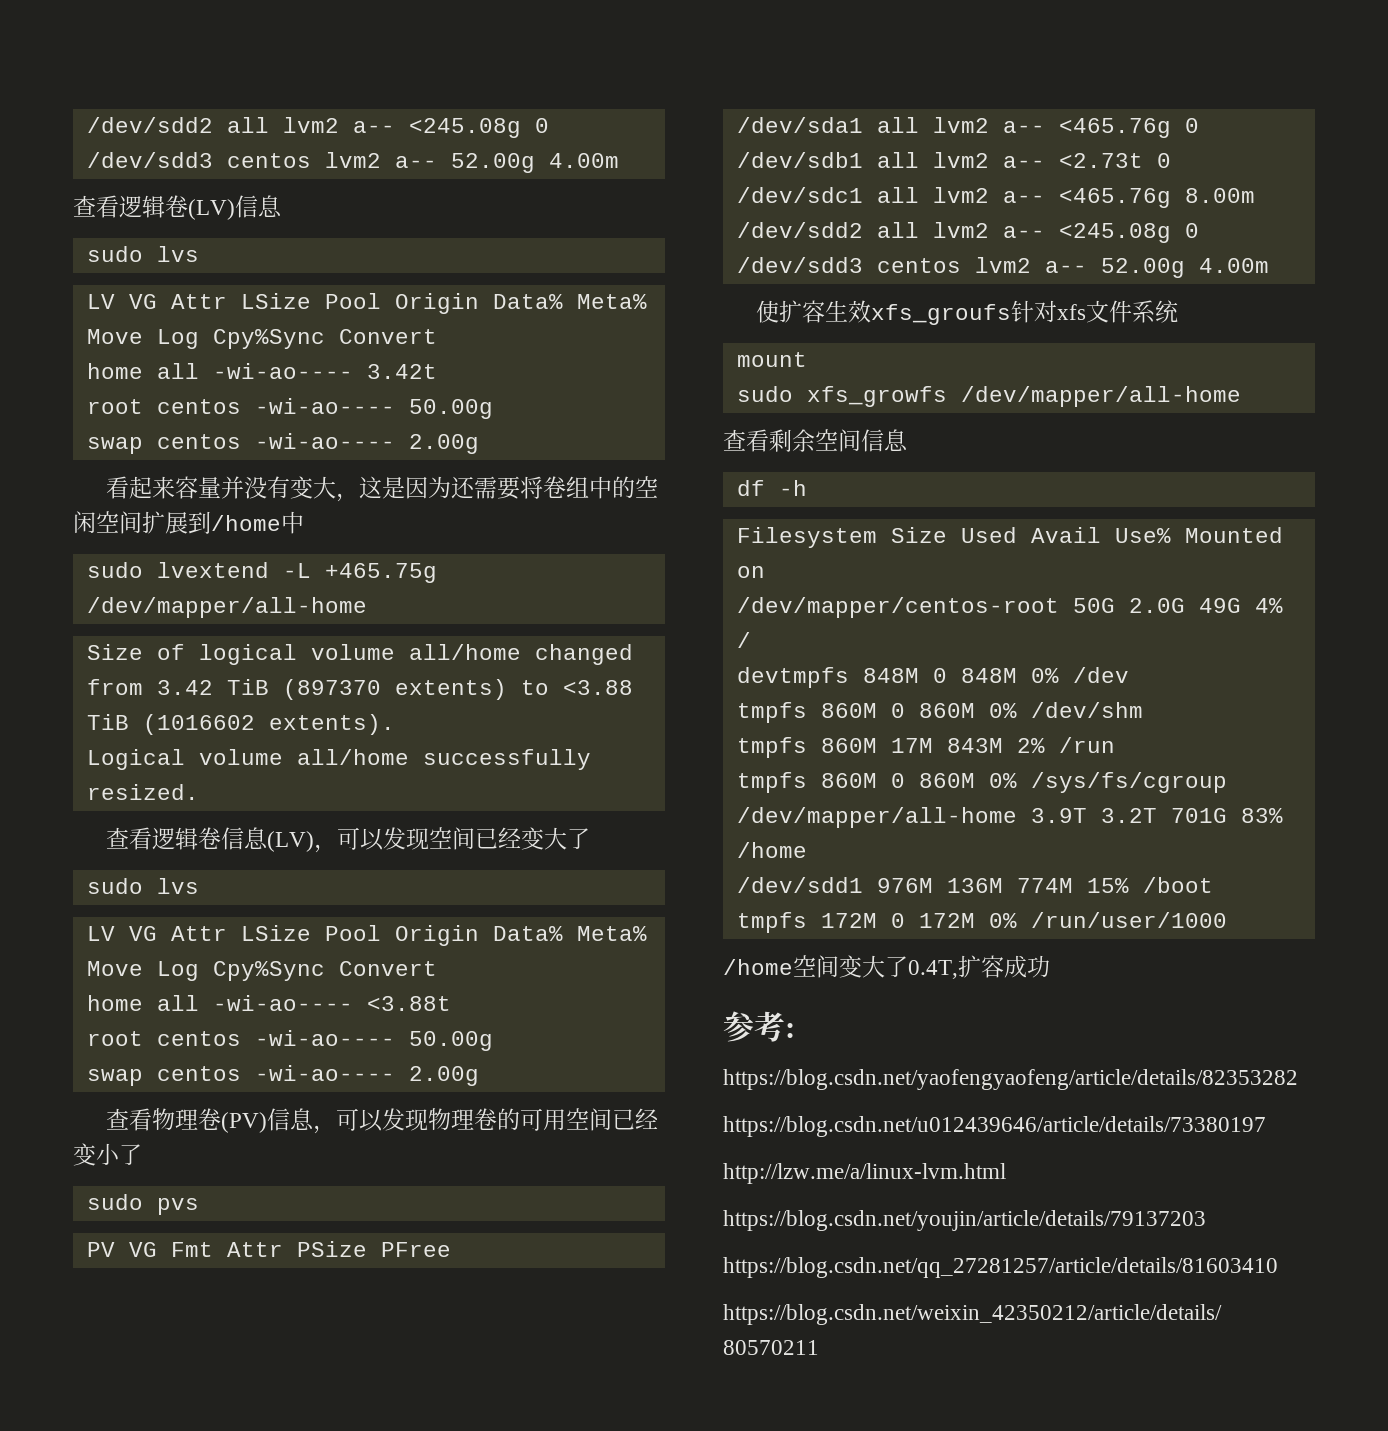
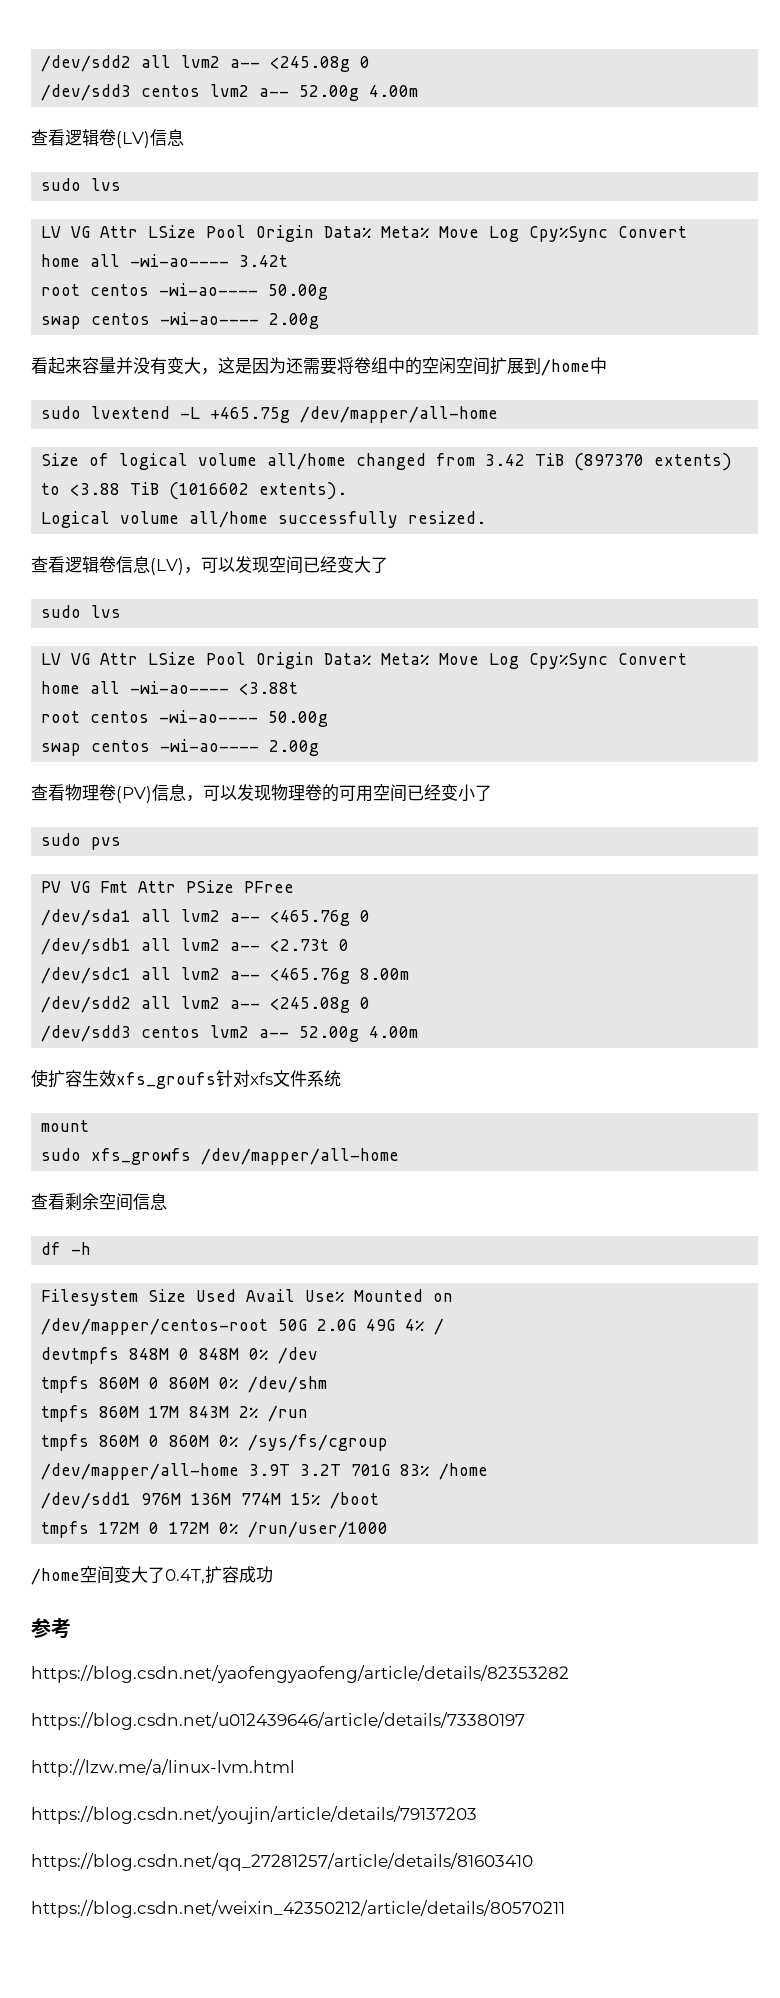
- 参考:
+ 参考

